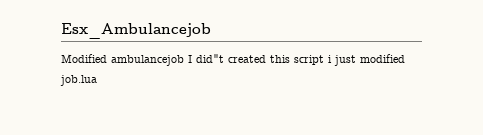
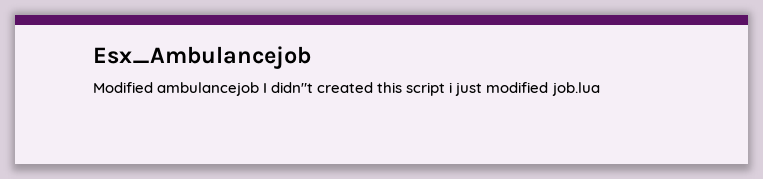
- Modified ambulancejob I did"t created this script i just modified job.lua
+ Modified ambulancejob I didn"t created this script i just modified job.lua

